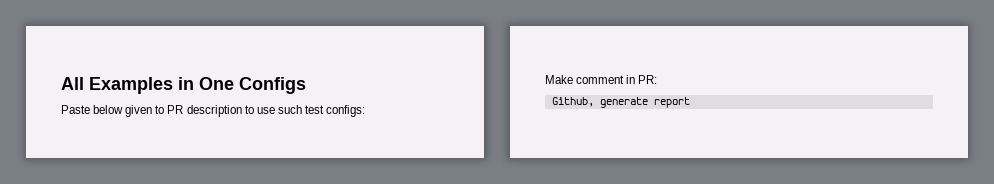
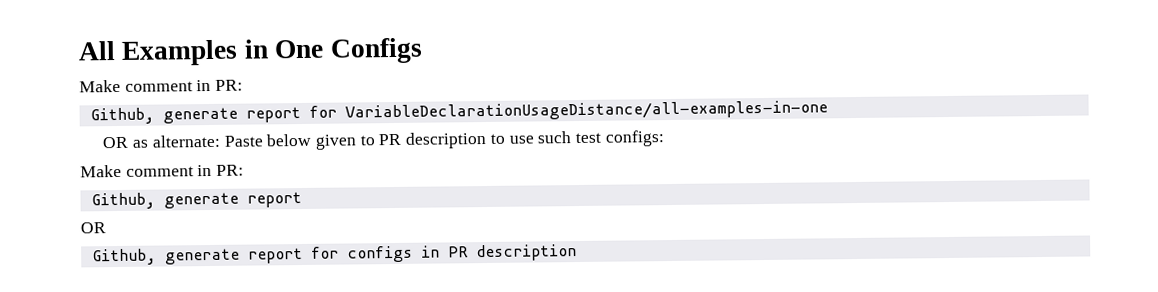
  All Examples in One Configs
- Paste below given to PR description to use such test configs:
+ Make comment in PR:
+ Github, generate report for VariableDeclarationUsageDistance/all-examples-in-one
+ OR as alternate: Paste below given to PR description to use such test configs:
  Make comment in PR:
  Github, generate report
+ OR
+ Github, generate report for configs in PR description

